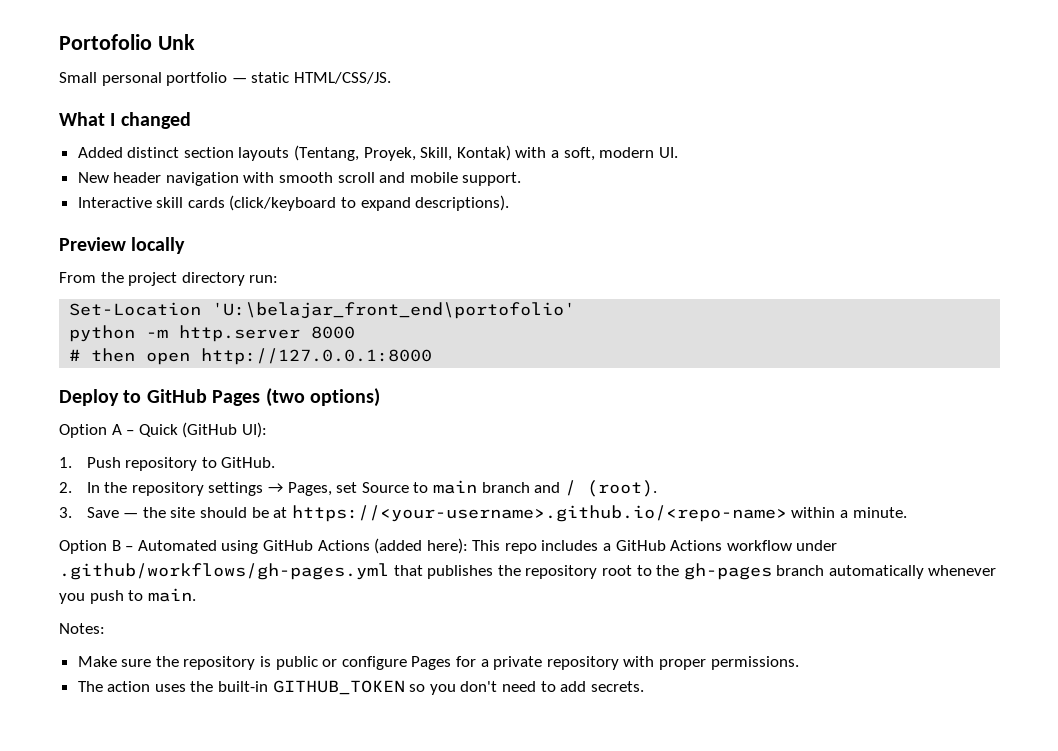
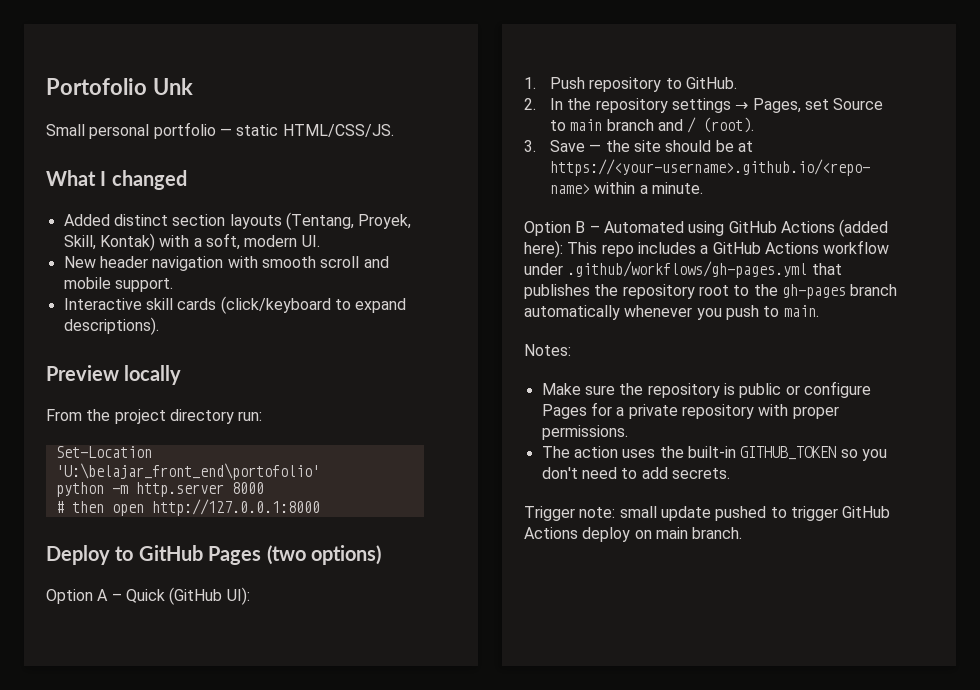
+ Trigger note: small update pushed to trigger GitHub Actions deploy on main branch.

